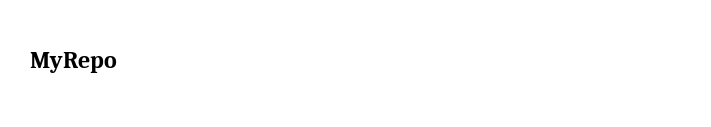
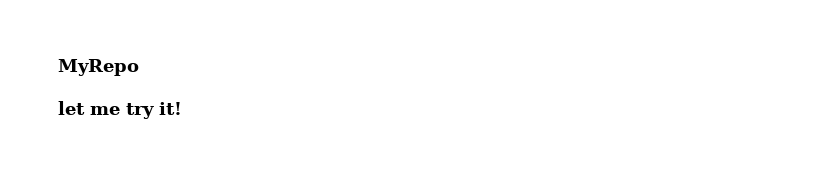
+ let me try it!

